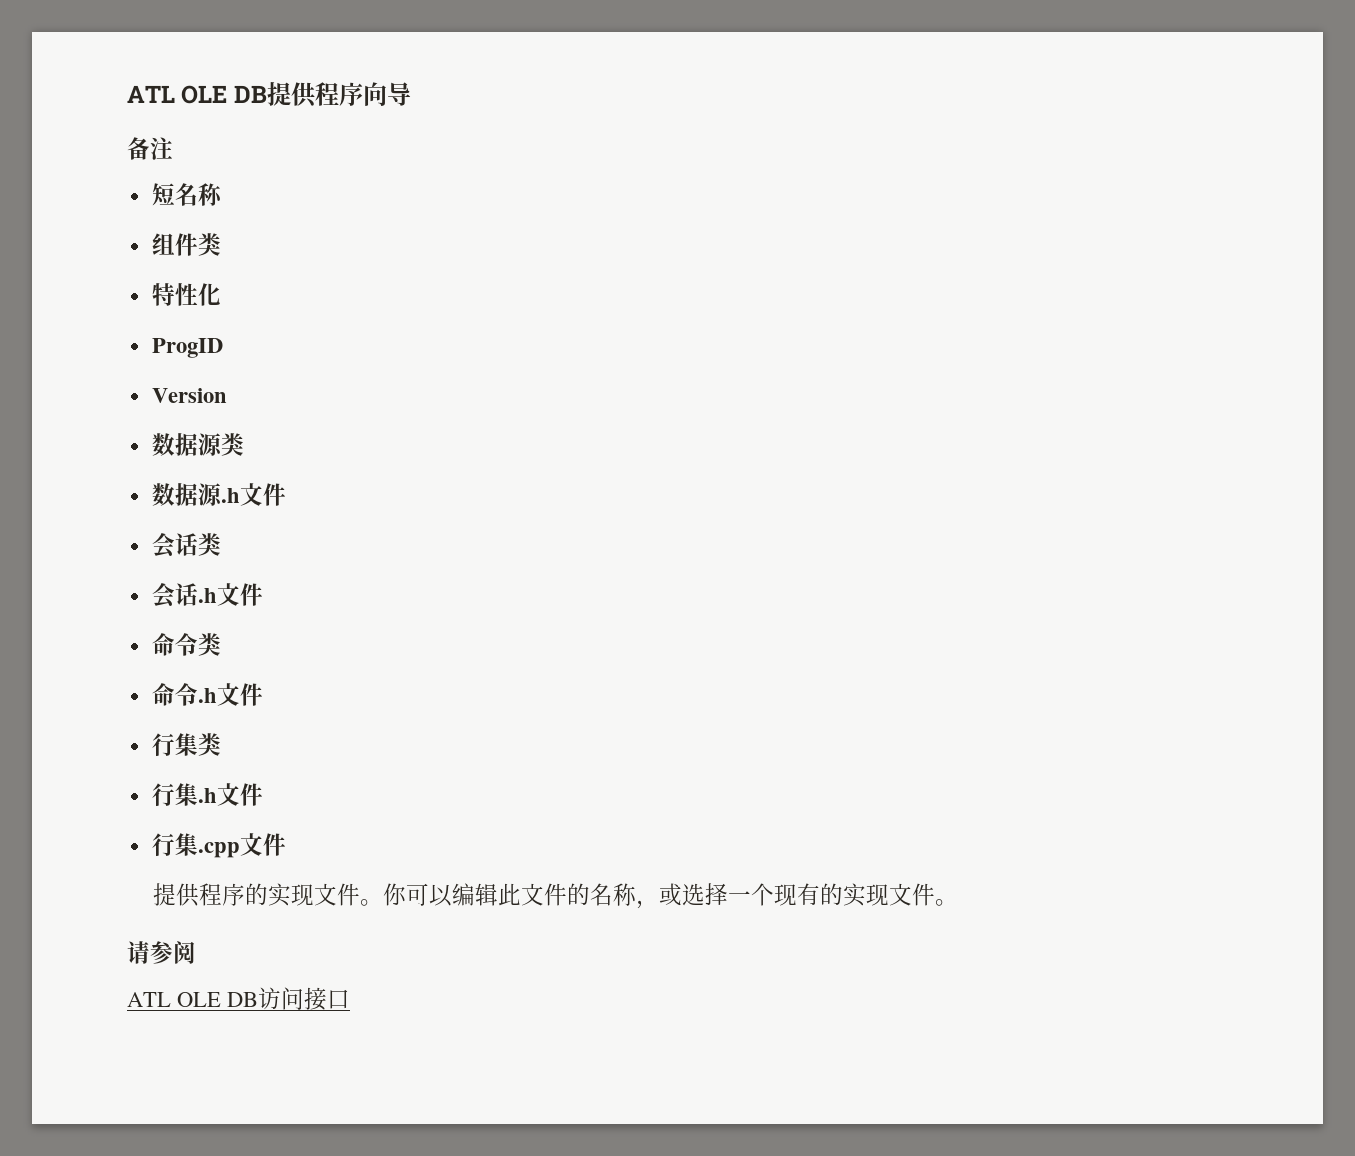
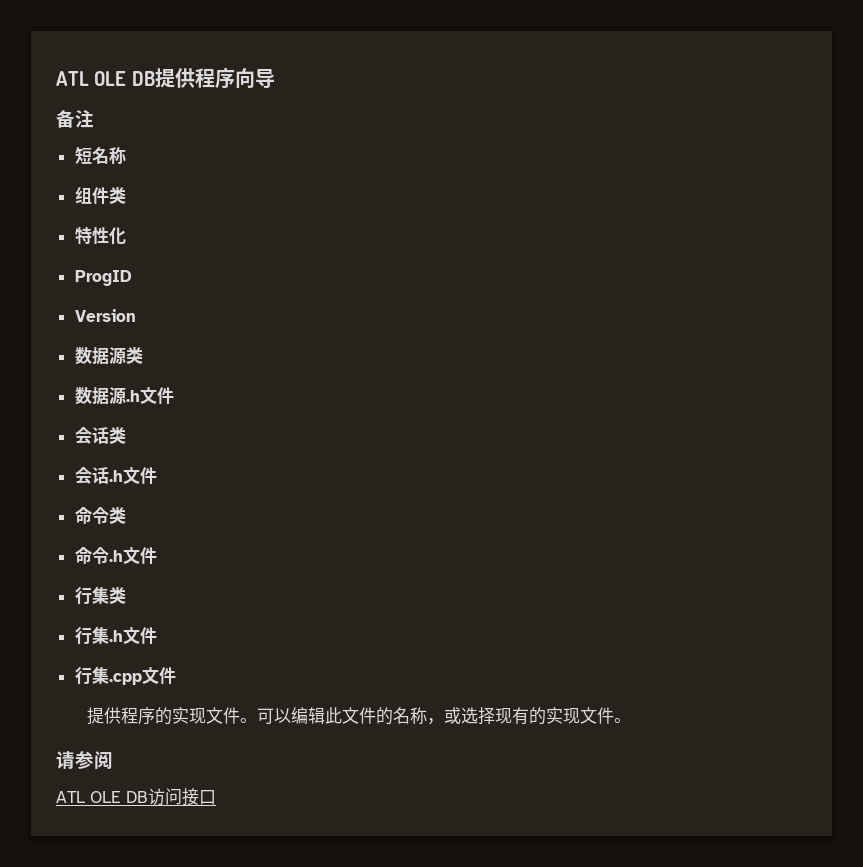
- 你可以编辑此文件的名称，或选择一个现有的实现文件。
+ 可以编辑此文件的名称，或选择现有的实现文件。

